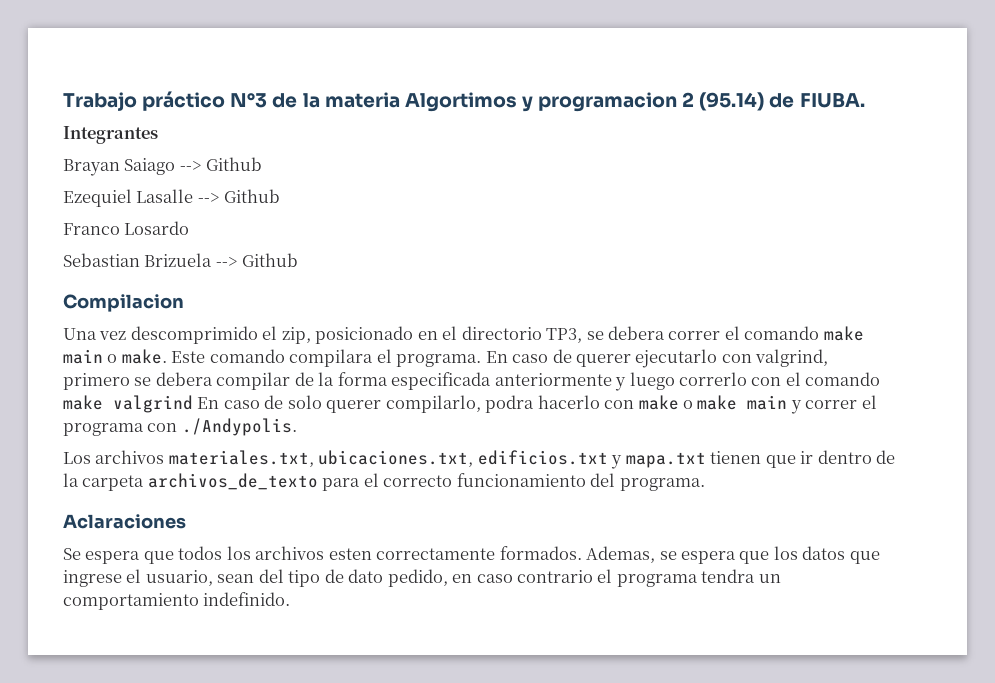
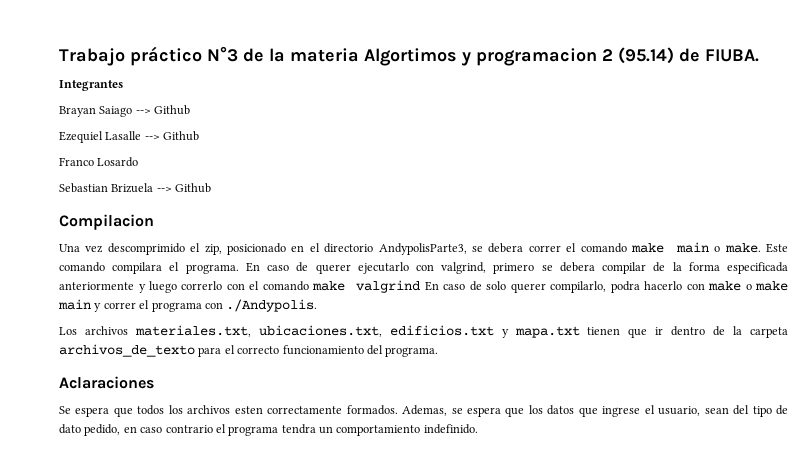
- Una vez descomprimido el zip, posicionado en el directorio TP3, se debera correr el comando make main o make.
+ Una vez descomprimido el zip, posicionado en el directorio AndypolisParte3, se debera correr el comando make main o make.

